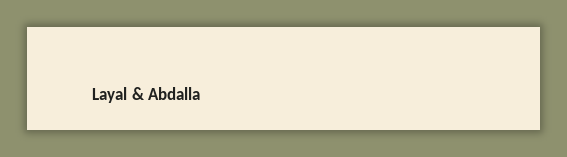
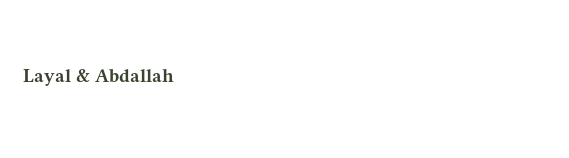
- Layal & Abdalla
+ Layal & Abdallah

